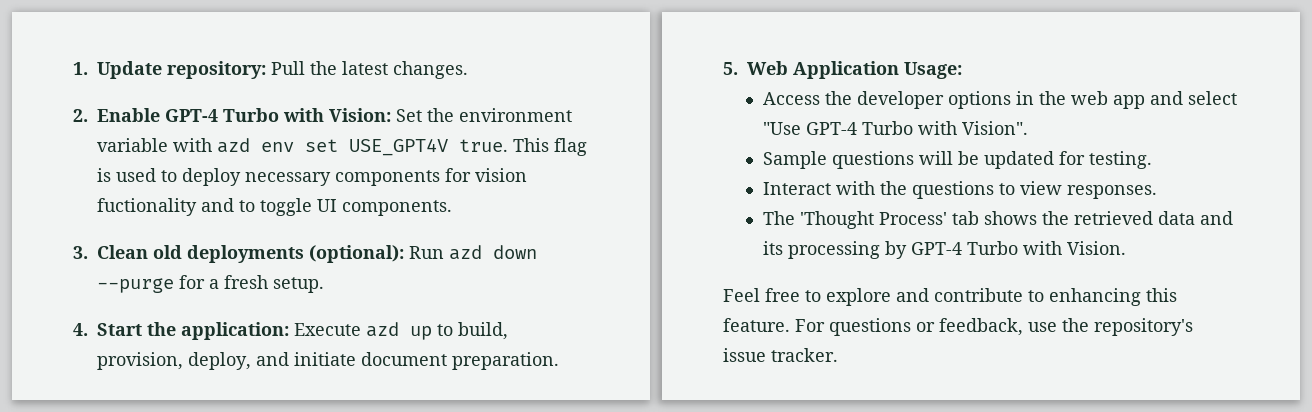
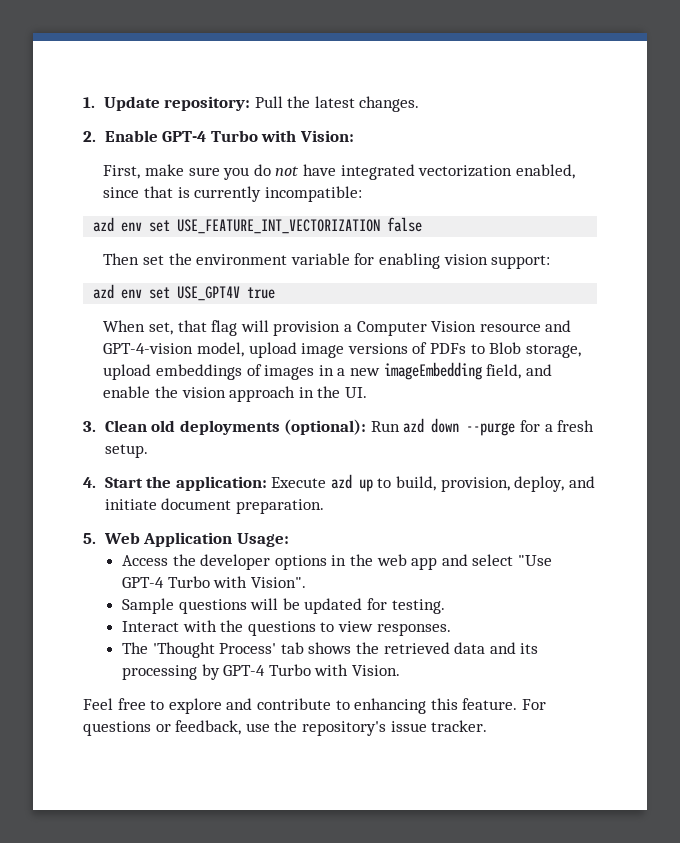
- 2. Enable GPT-4 Turbo with Vision: Set the environment variable with azd env set USE_GPT4V true. This flag is used to deploy necessary components for vision fuctionality and to toggle UI components.
+ 2. Enable GPT-4 Turbo with Vision:
+ First, make sure you do not have integrated vectorization enabled, since that is currently incompatible:
+ azd env set USE_FEATURE_INT_VECTORIZATION false
+ Then set the environment variable for enabling vision support:
+ azd env set USE_GPT4V true
+ When set, that flag will provision a Computer Vision resource and GPT-4-vision model, upload image versions of PDFs to Blob storage, upload embeddings of images in a new imageEmbedding field, and enable the vision approach in the UI.

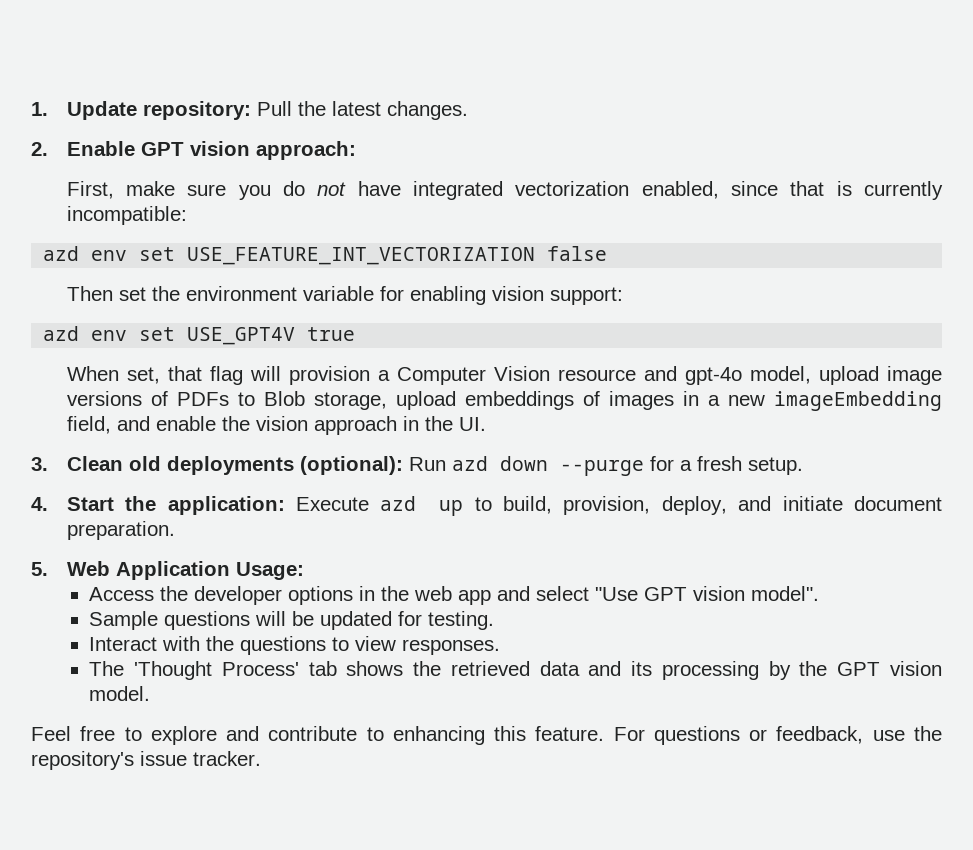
- 2. Enable GPT-4 Turbo with Vision:
+ 2. Enable GPT vision approach:
- When set, that flag will provision a Computer Vision resource and GPT-4-vision model, upload image versions of PDFs to Blob storage, upload embeddings of images in a new imageEmbedding field, and enable the vision approach in the UI.
+ When set, that flag will provision a Computer Vision resource and gpt-4o model, upload image versions of PDFs to Blob storage, upload embeddings of images in a new imageEmbedding field, and enable the vision approach in the UI.
- Access the developer options in the web app and select "Use GPT-4 Turbo with Vision".
+ Access the developer options in the web app and select "Use GPT vision model".
- The 'Thought Process' tab shows the retrieved data and its processing by GPT-4 Turbo with Vision.
+ The 'Thought Process' tab shows the retrieved data and its processing by the GPT vision model.

